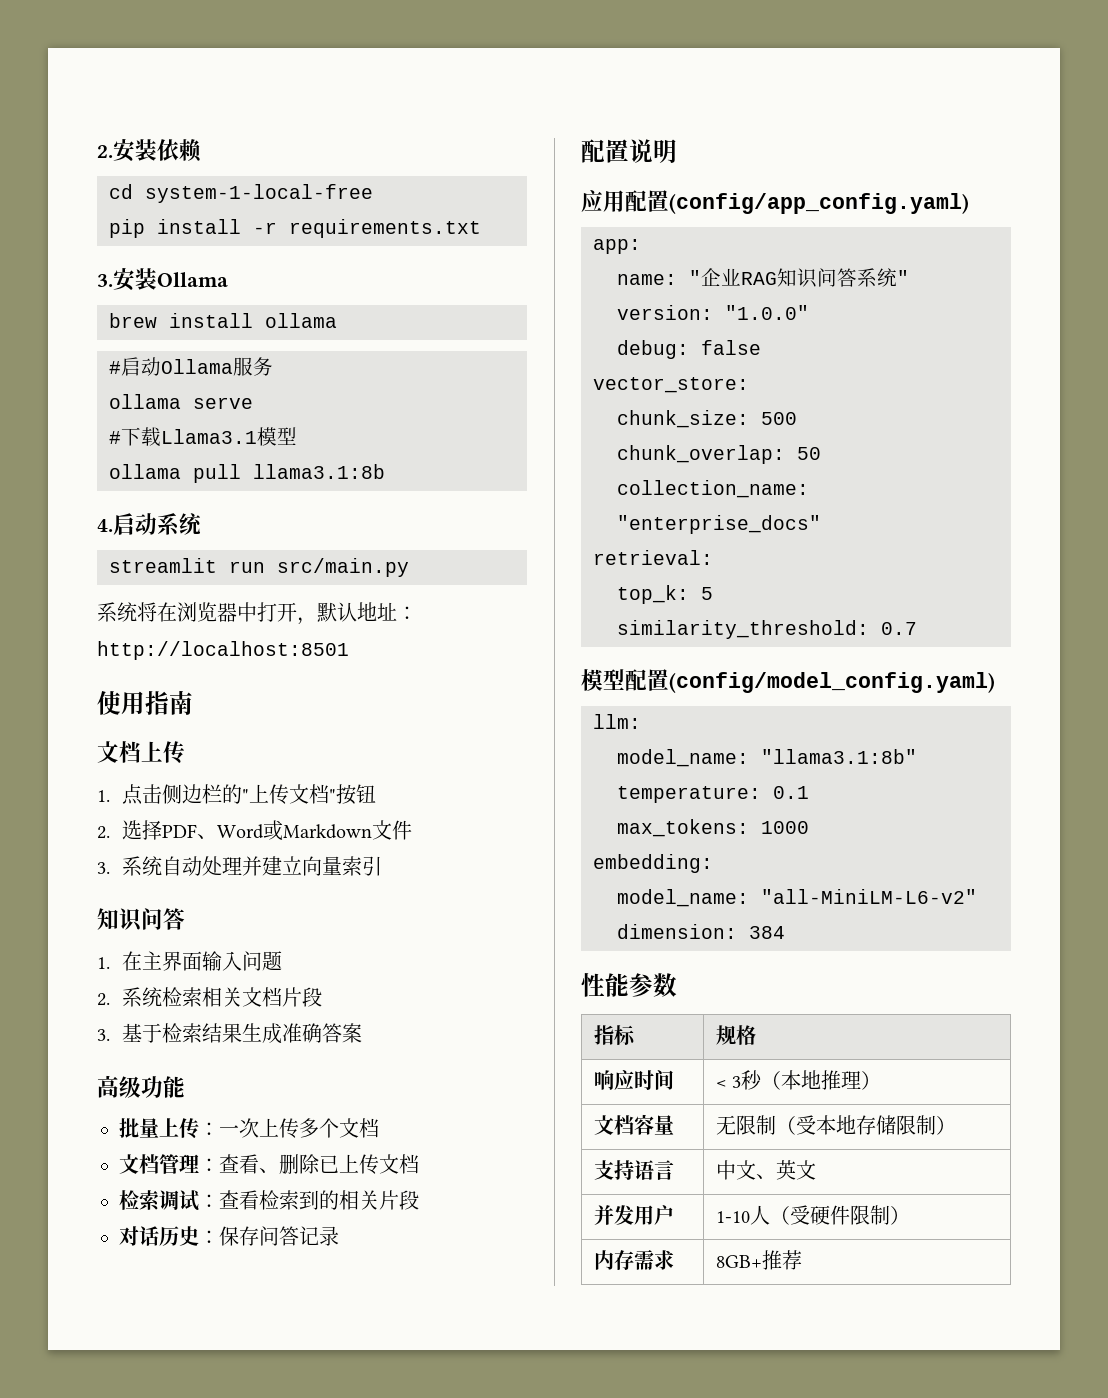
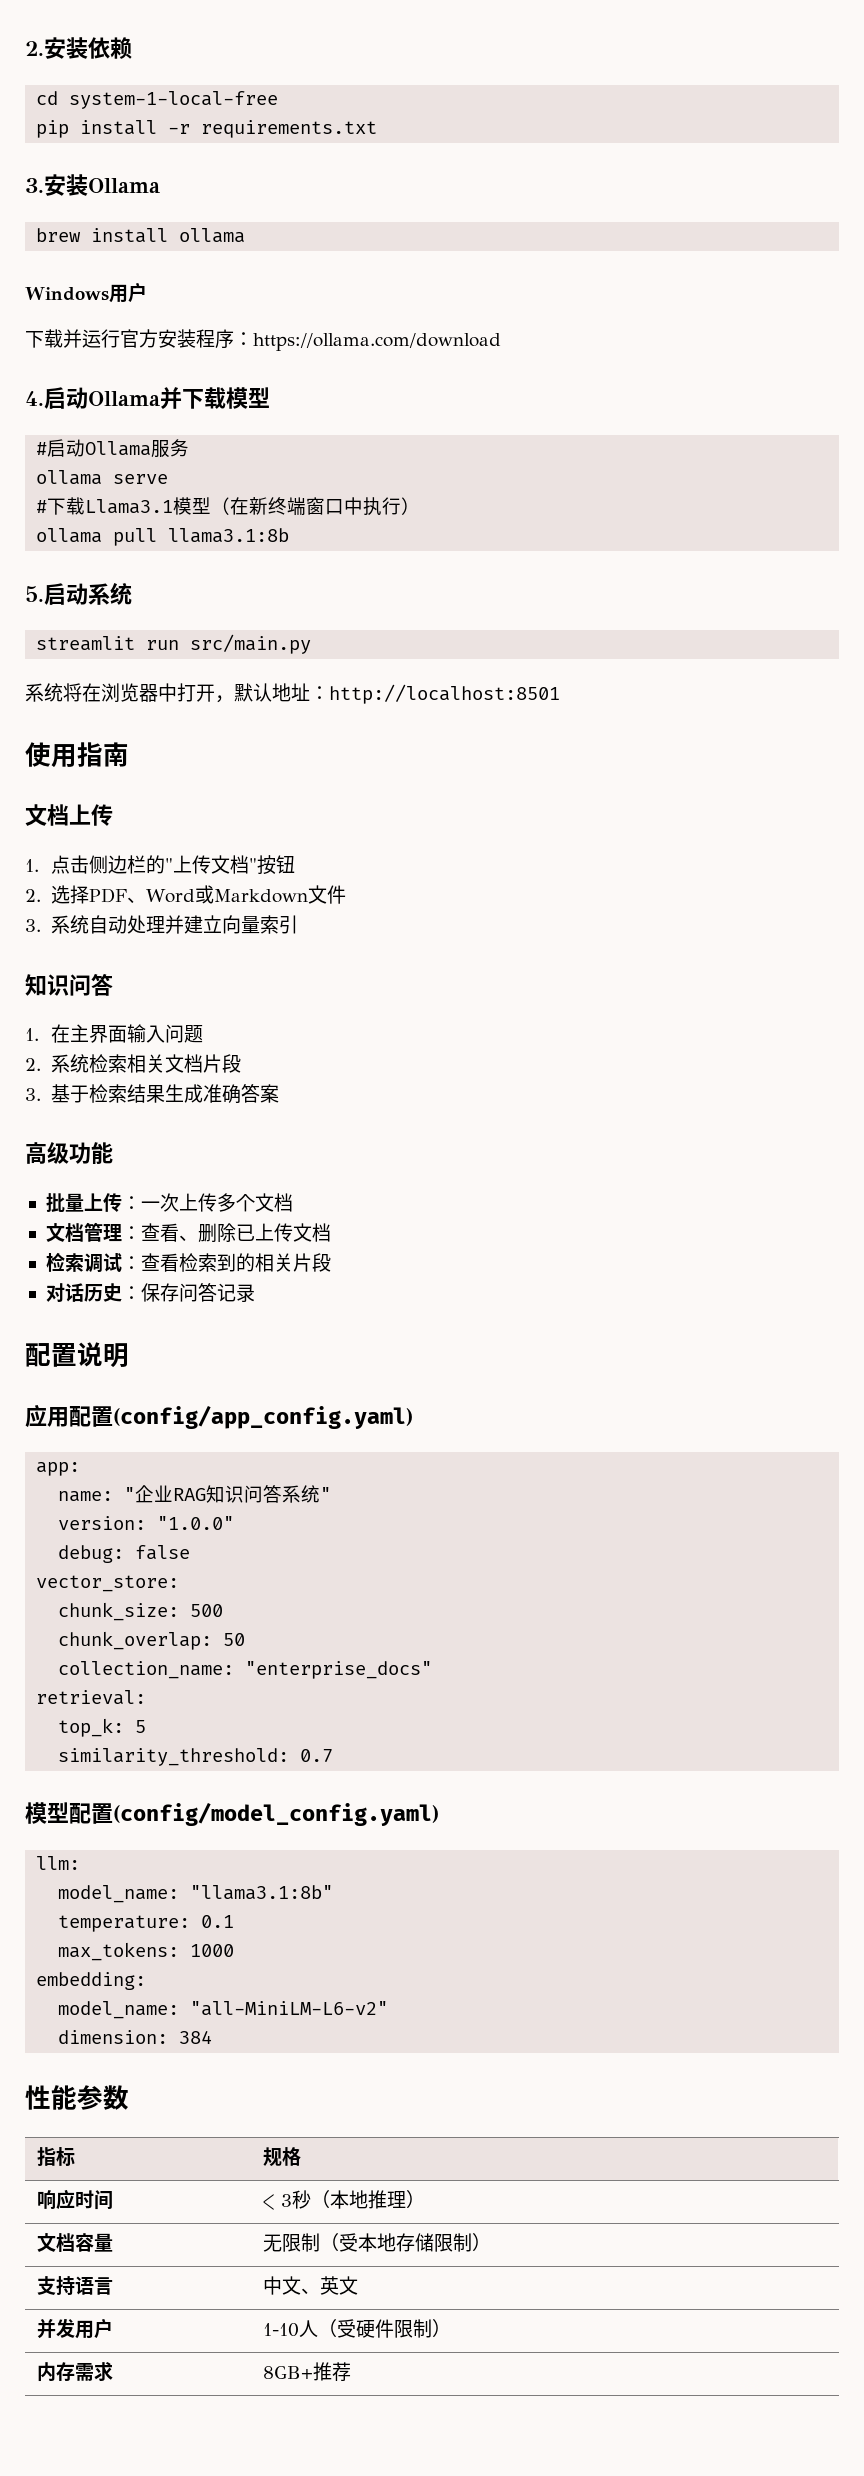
+ Windows用户
+ 下载并运行官方安装程序：https://ollama.com/download
+ 4.启动Ollama并下载模型
- #下载Llama3.1模型
+ #下载Llama3.1模型（在新终端窗口中执行）
- 4.启动系统
+ 5.启动系统

